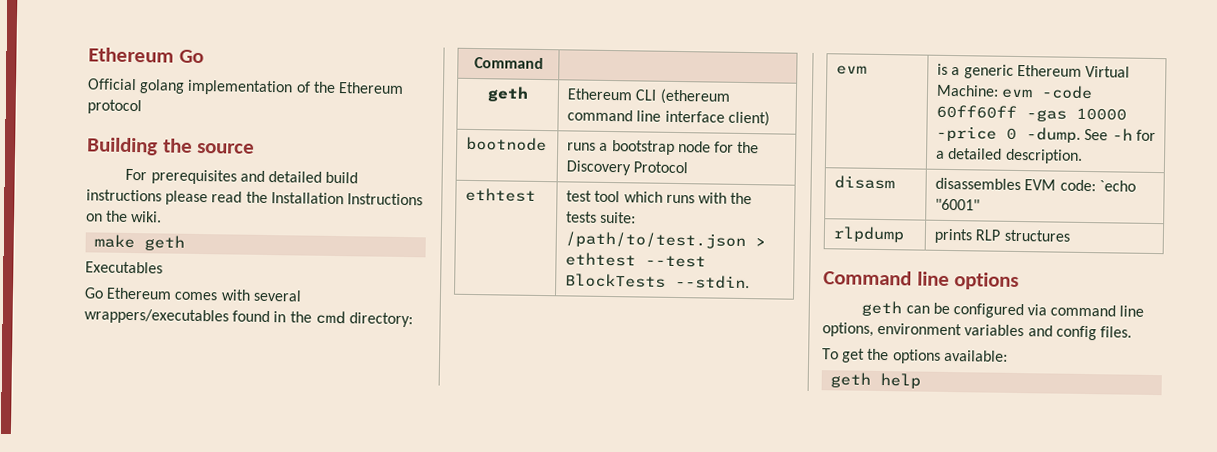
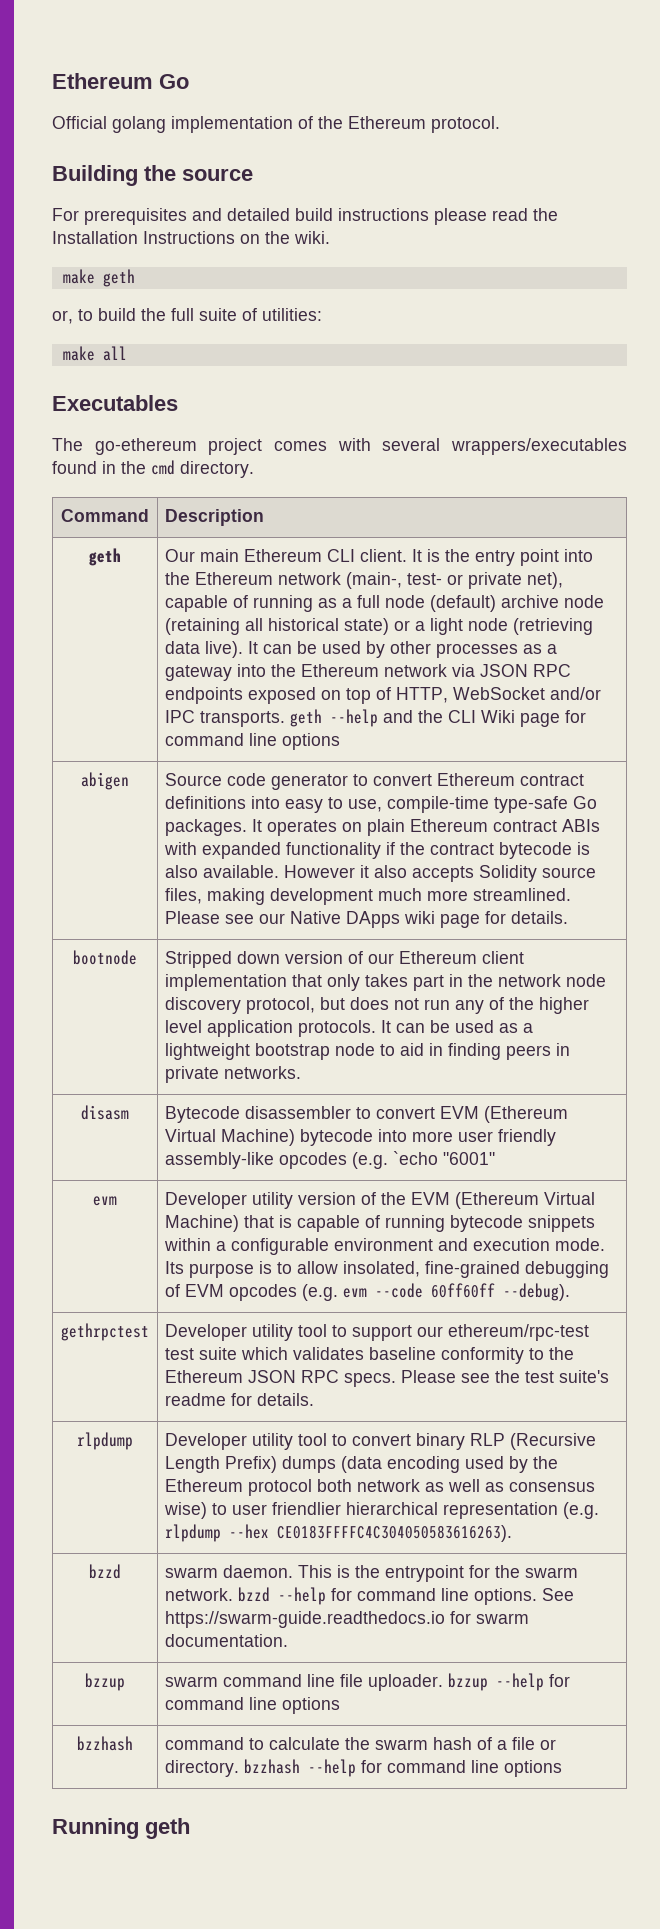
- Official golang implementation of the Ethereum protocol
+ Official golang implementation of the Ethereum protocol.
+ or, to build the full suite of utilities:
+ make all
  Executables
- Go Ethereum comes with several wrappers/executables found in the cmd directory:
+ The go-ethereum project comes with several wrappers/executables found in the cmd directory.
- Command |
+ Command | Description
- Ethereum CLI (ethereum command line interface client)
- bootnode | runs a bootstrap node for the Discovery Protocol
- ethtest | test tool which runs with the tests suite: /path/to/test.json > ethtest --test BlockTests --stdin.
- evm | is a generic Ethereum Virtual Machine: evm -code 60ff60ff -gas 10000 -price 0 -dump. See -h for a detailed description.
- disasm | disassembles EVM code: `echo "6001"
- rlpdump | prints RLP structures
- Command line options
- geth can be configured via command line options, environment variables and config files.
- To get the options available:
- geth help
+ Our main Ethereum CLI client. It is the entry point into the Ethereum network (main-, test- or private net), capable of running as a full node (default) archive node (retaining all historical state) or a light node (retrieving data live). It can be used by other processes as a gateway into the Ethereum network via JSON RPC endpoints exposed on top of HTTP, WebSocket and/or IPC transports. geth --help and the CLI Wiki page for command line options
+ abigen | Source code generator to convert Ethereum contract definitions into easy to use, compile-time type-safe Go packages. It operates on plain Ethereum contract ABIs with expanded functionality if the contract bytecode is also available. However it also accepts Solidity source files, making development much more streamlined. Please see our Native DApps wiki page for details.
+ bootnode | Stripped down version of our Ethereum client implementation that only takes part in the network node discovery protocol, but does not run any of the higher level application protocols. It can be used as a lightweight bootstrap node to aid in finding peers in private networks.
+ disasm | Bytecode disassembler to convert EVM (Ethereum Virtual Machine) bytecode into more user friendly assembly-like opcodes (e.g. `echo "6001"
+ evm | Developer utility version of the EVM (Ethereum Virtual Machine) that is capable of running bytecode snippets within a configurable environment and execution mode. Its purpose is to allow insolated, fine-grained debugging of EVM opcodes (e.g. evm --code 60ff60ff --debug).
+ gethrpctest | Developer utility tool to support our ethereum/rpc-test test suite which validates baseline conformity to the Ethereum JSON RPC specs. Please see the test suite's readme for details.
+ rlpdump | Developer utility tool to convert binary RLP (Recursive Length Prefix) dumps (data encoding used by the Ethereum protocol both network as well as consensus wise) to user friendlier hierarchical representation (e.g. rlpdump --hex CE0183FFFFC4C304050583616263).
+ bzzd | swarm daemon. This is the entrypoint for the swarm network. bzzd --help for command line options. See https://swarm-guide.readthedocs.io for swarm documentation.
+ bzzup | swarm command line file uploader. bzzup --help for command line options
+ bzzhash | command to calculate the swarm hash of a file or directory. bzzhash --help for command line options
+ Running geth

